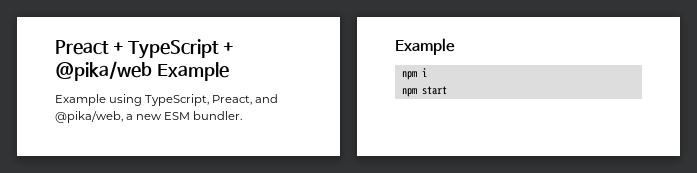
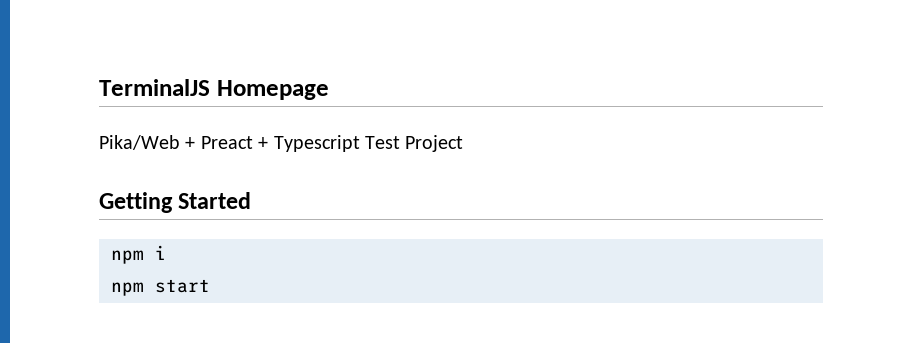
- Preact + TypeScript + @pika/web Example
- Example using TypeScript, Preact, and @pika/web, a new ESM bundler.
- Example
+ TerminalJS Homepage
+ Pika/Web + Preact + Typescript Test Project
+ Getting Started

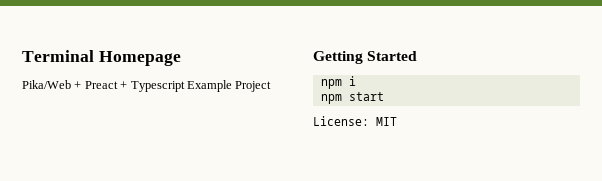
- TerminalJS Homepage
+ Terminal Homepage
- Pika/Web + Preact + Typescript Test Project
+ Pika/Web + Preact + Typescript Example Project
+ License: MIT

